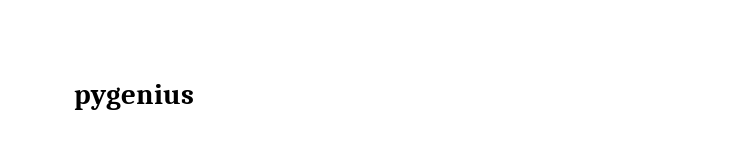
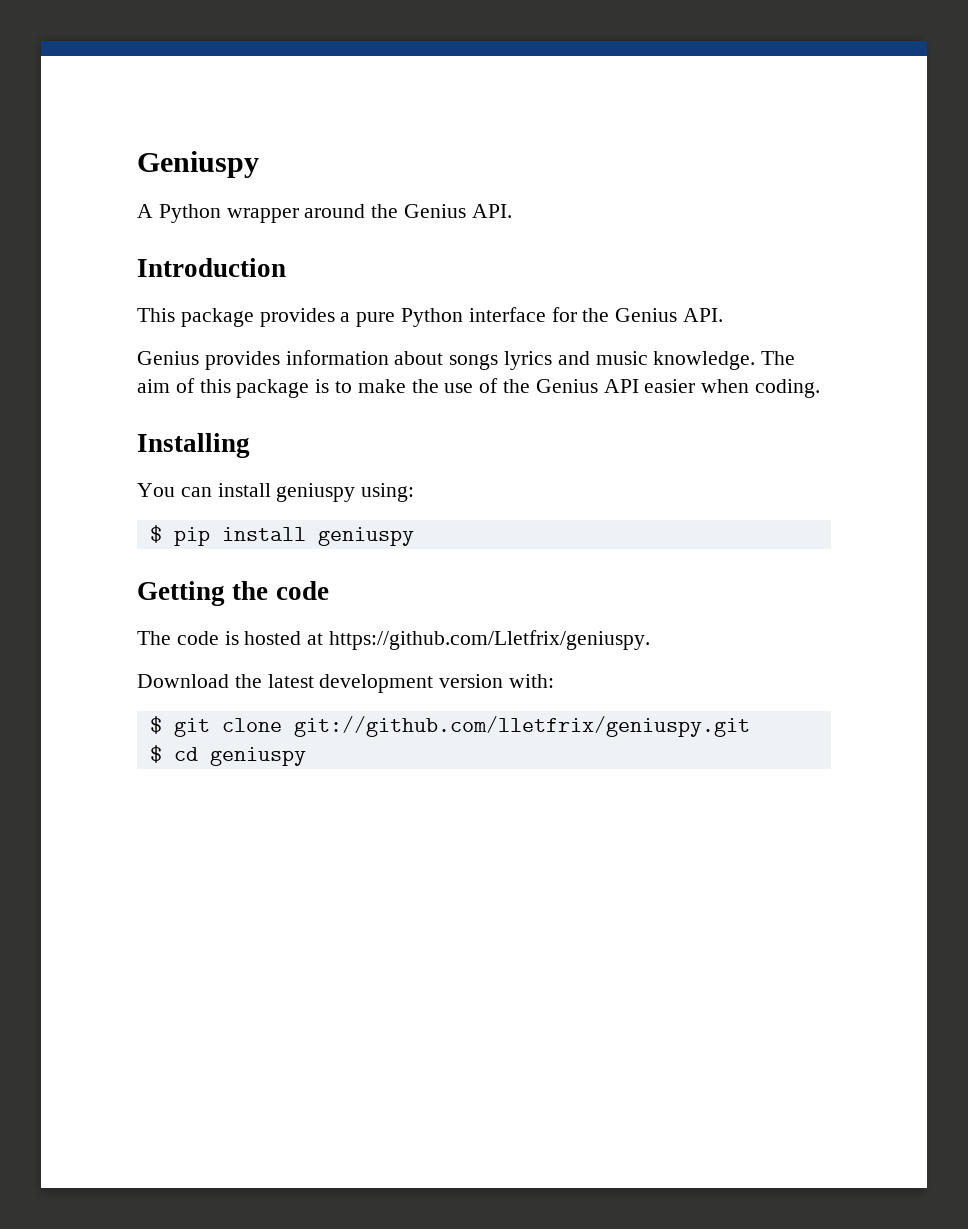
- pygenius
+ Geniuspy
+ A Python wrapper around the Genius API.
+ Introduction
+ This package provides a pure Python interface for the Genius API.
+ Genius provides information about songs lyrics and music knowledge. The aim of this package is to make the use of the Genius API easier when coding.
+ Installing
+ You can install geniuspy using:
+ $ pip install geniuspy
+ Getting the code
+ The code is hosted at https://github.com/Lletfrix/geniuspy.
+ Download the latest development version with:
+ $ git clone git://github.com/lletfrix/geniuspy.git
+ $ cd geniuspy

